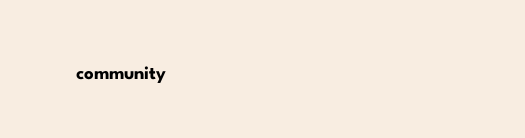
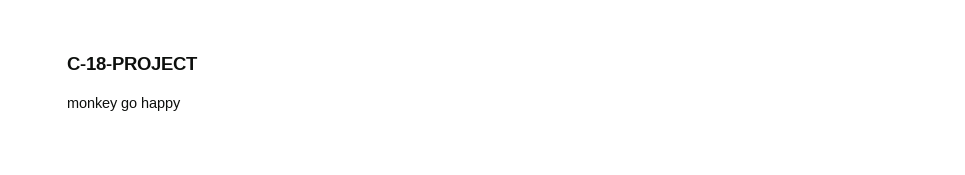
- community
+ C-18-PROJECT
+ monkey go happy

